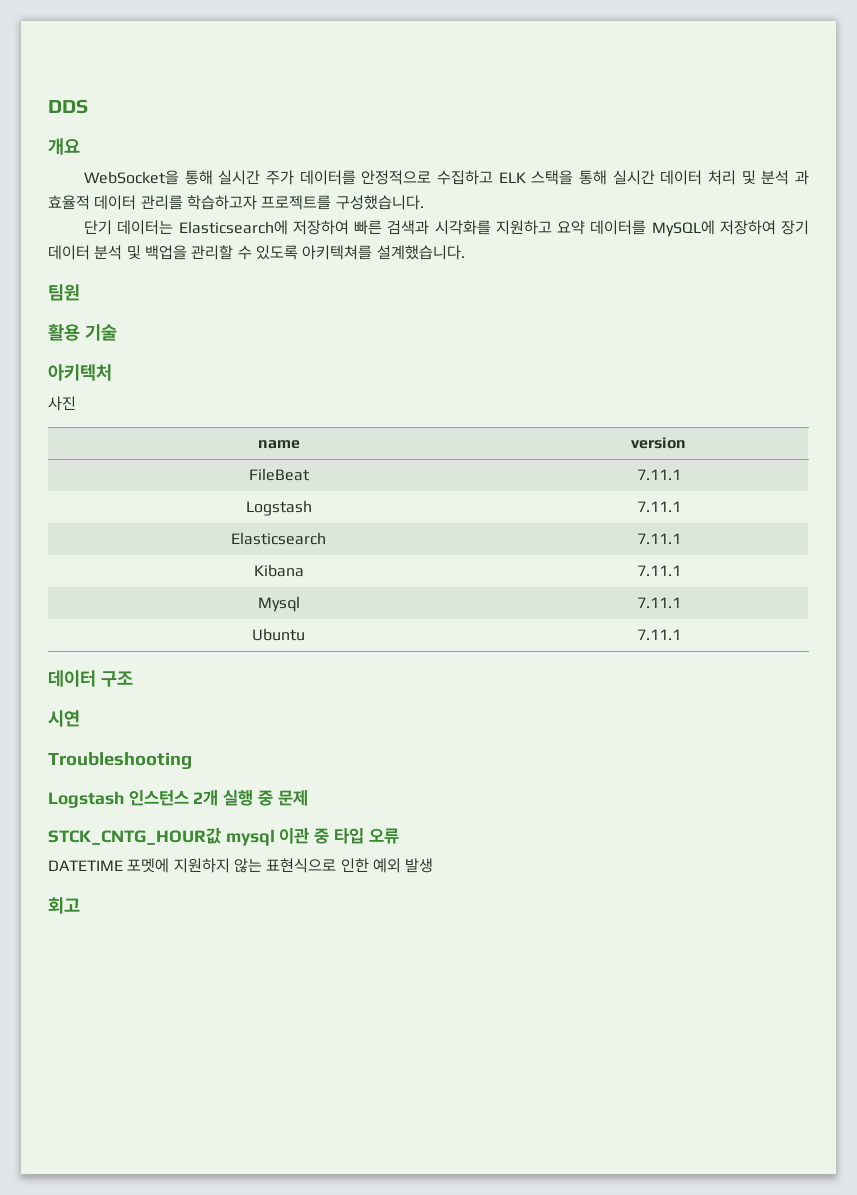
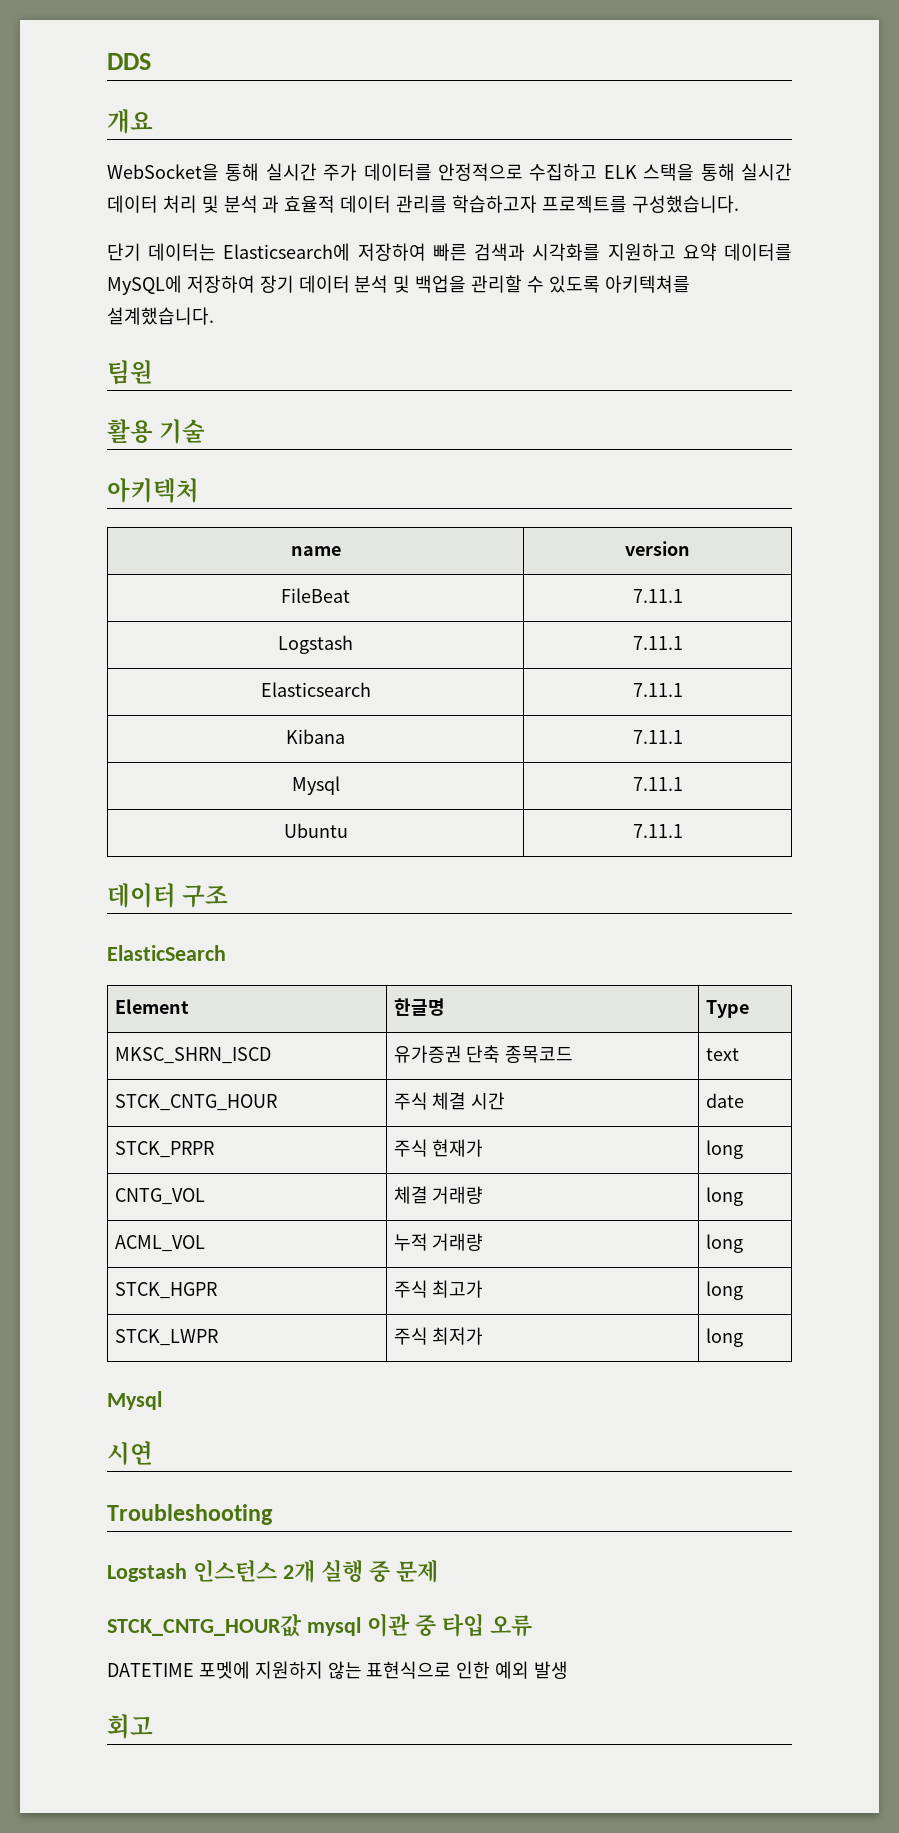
- 사진
+ ElasticSearch
+ Element | 한글명 | Type
+ MKSC_SHRN_ISCD | 유가증권 단축 종목코드 | text
+ STCK_CNTG_HOUR | 주식 체결 시간 | date
+ STCK_PRPR | 주식 현재가 | long
+ CNTG_VOL | 체결 거래량 | long
+ ACML_VOL | 누적 거래량 | long
+ STCK_HGPR | 주식 최고가 | long
+ STCK_LWPR | 주식 최저가 | long
+ Mysql

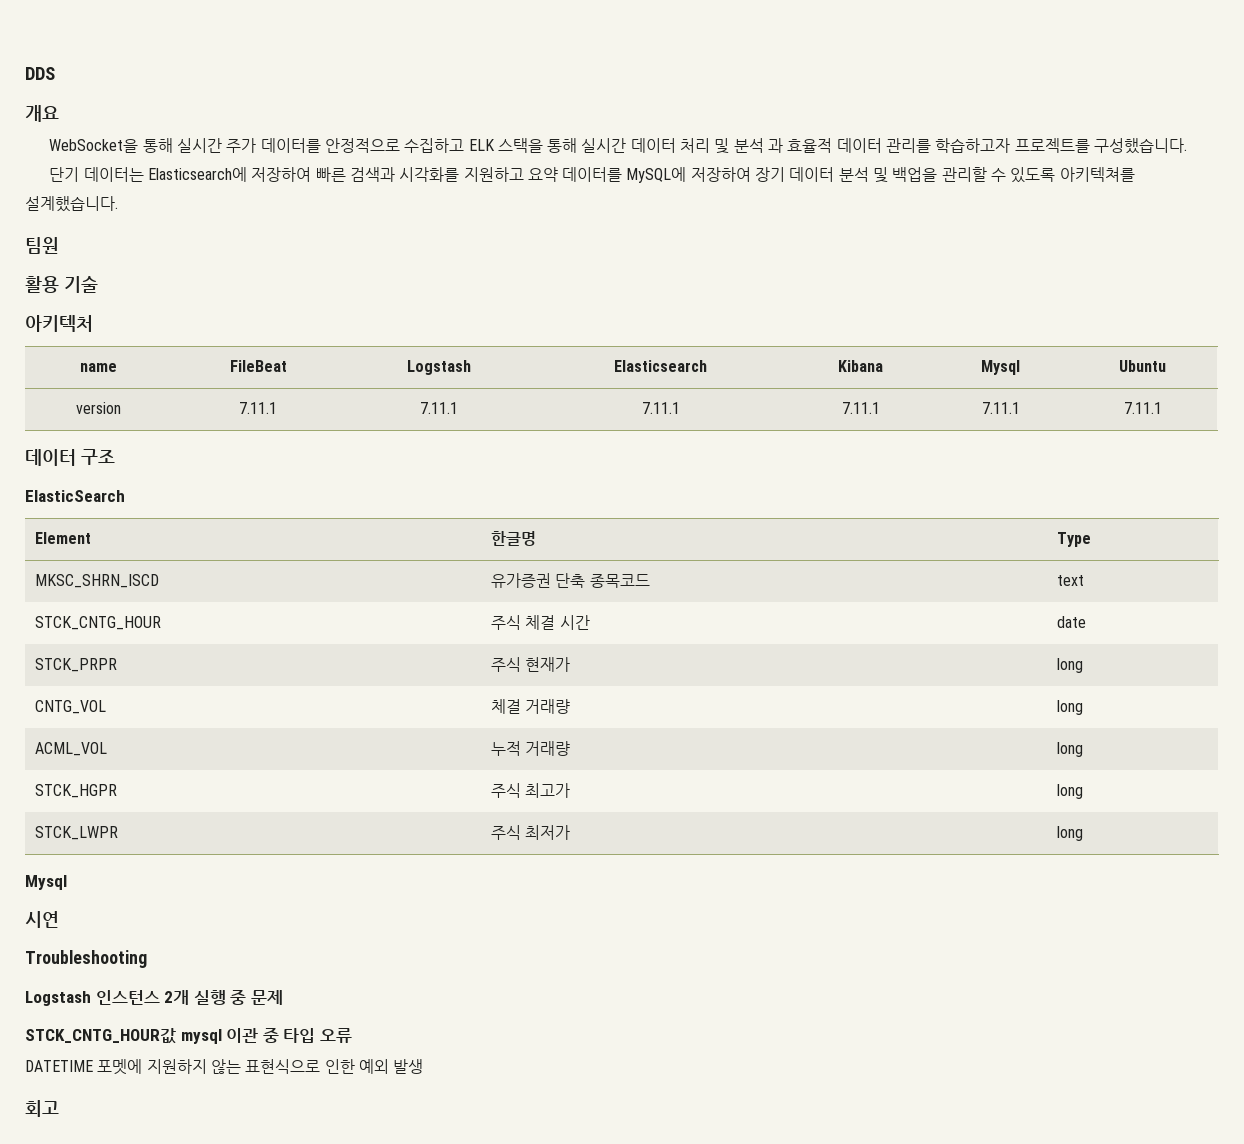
- name | version
- FileBeat | 7.11.1
- Logstash | 7.11.1
- Elasticsearch | 7.11.1
- Kibana | 7.11.1
- Mysql | 7.11.1
- Ubuntu | 7.11.1
+ name | FileBeat | Logstash | Elasticsearch | Kibana | Mysql | Ubuntu
+ version | 7.11.1 | 7.11.1 | 7.11.1 | 7.11.1 | 7.11.1 | 7.11.1

